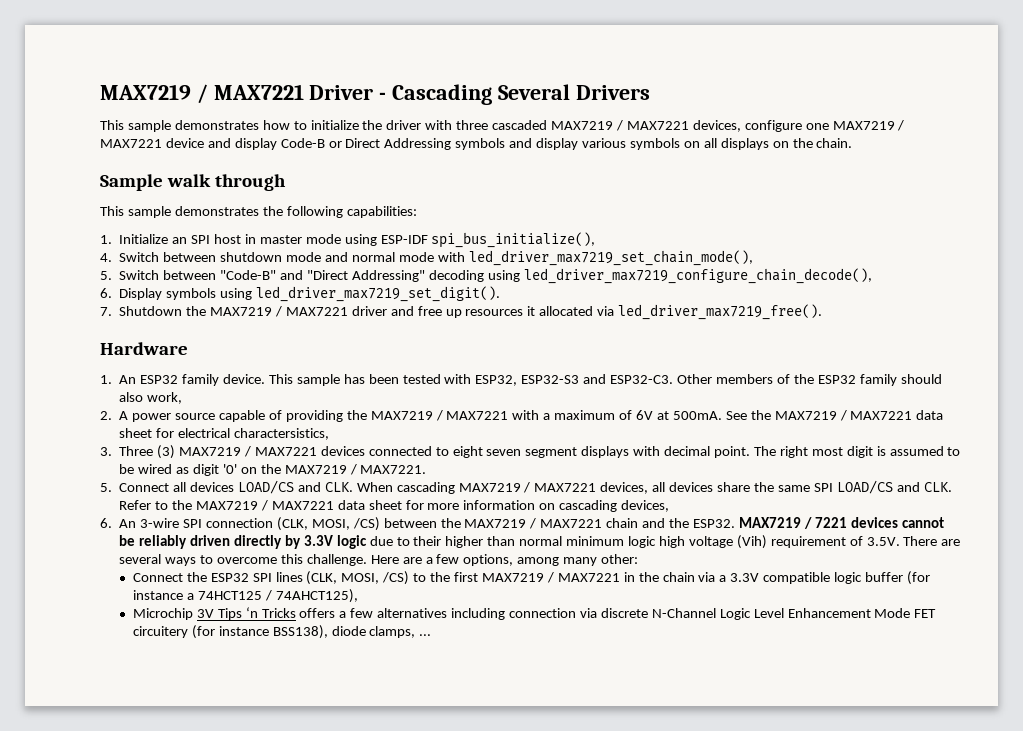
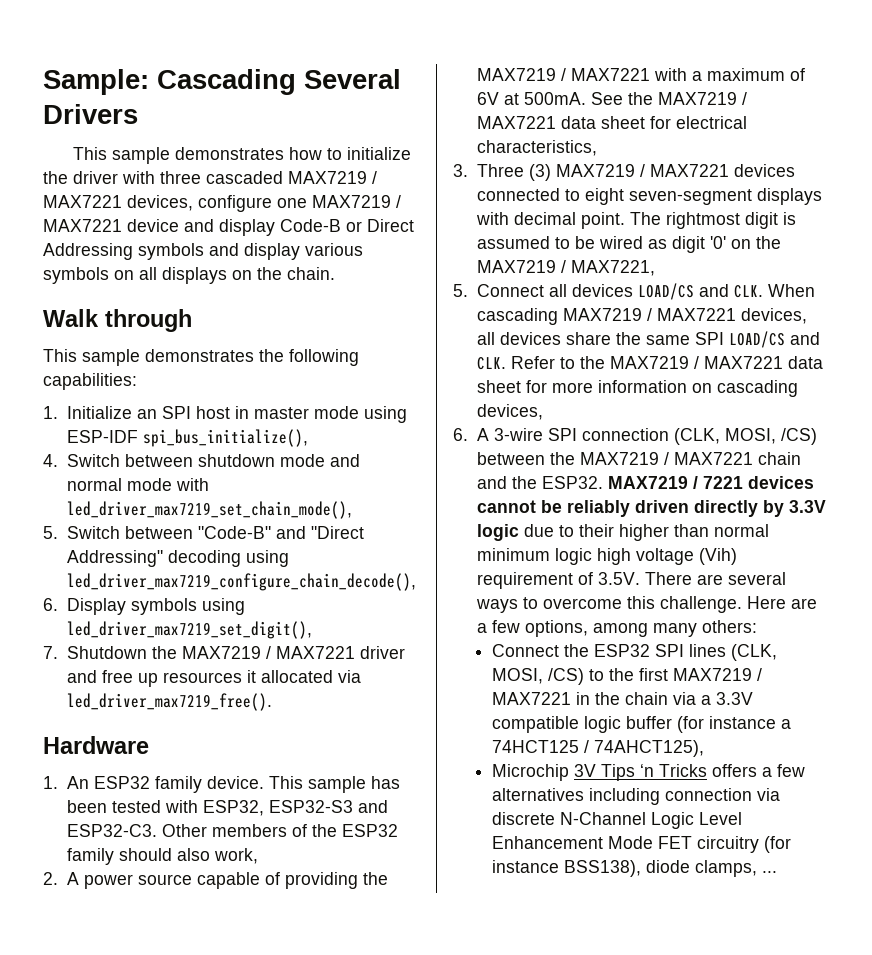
- MAX7219 / MAX7221 Driver - Cascading Several Drivers
+ Sample: Cascading Several Drivers
- Sample walk through
+ Walk through
- 6. Display symbols using led_driver_max7219_set_digit().
+ 6. Display symbols using led_driver_max7219_set_digit(),
- See the MAX7219 / MAX7221 data sheet for electrical charactersistics,
+ See the MAX7219 / MAX7221 data sheet for electrical characteristics,
- 3. Three (3) MAX7219 / MAX7221 devices connected to eight seven segment displays with decimal point.
+ 3. Three (3) MAX7219 / MAX7221 devices connected to eight seven-segment displays with decimal point.
- The right most digit is assumed to be wired as digit '0' on the MAX7219 / MAX7221.
+ The rightmost digit is assumed to be wired as digit '0' on the MAX7219 / MAX7221,
- 6. An 3-wire SPI connection (CLK, MOSI, /CS) between the MAX7219 / MAX7221 chain and the ESP32.
+ 6. A 3-wire SPI connection (CLK, MOSI, /CS) between the MAX7219 / MAX7221 chain and the ESP32.
- Here are a few options, among many other:
+ Here are a few options, among many others:
- Microchip 3V Tips ‘n Tricks offers a few alternatives including connection via discrete N-Channel Logic Level Enhancement Mode FET circuitery (for instance BSS138), diode clamps, ...
+ Microchip 3V Tips ‘n Tricks offers a few alternatives including connection via discrete N-Channel Logic Level Enhancement Mode FET circuitry (for instance BSS138), diode clamps, ...

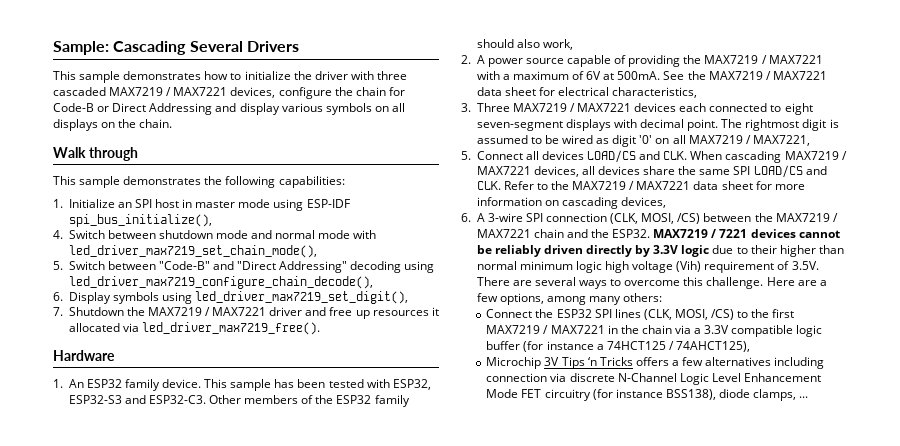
- This sample demonstrates how to initialize the driver with three cascaded MAX7219 / MAX7221 devices, configure one MAX7219 / MAX7221 device and display Code-B or Direct Addressing symbols and display various symbols on all displays on the chain.
+ This sample demonstrates how to initialize the driver with three cascaded MAX7219 / MAX7221 devices, configure the chain for Code-B or Direct Addressing and display various symbols on all displays on the chain.
- 3. Three (3) MAX7219 / MAX7221 devices connected to eight seven-segment displays with decimal point.
+ 3. Three MAX7219 / MAX7221 devices each connected to eight seven-segment displays with decimal point.
- The rightmost digit is assumed to be wired as digit '0' on the MAX7219 / MAX7221,
+ The rightmost digit is assumed to be wired as digit '0' on all MAX7219 / MAX7221,

